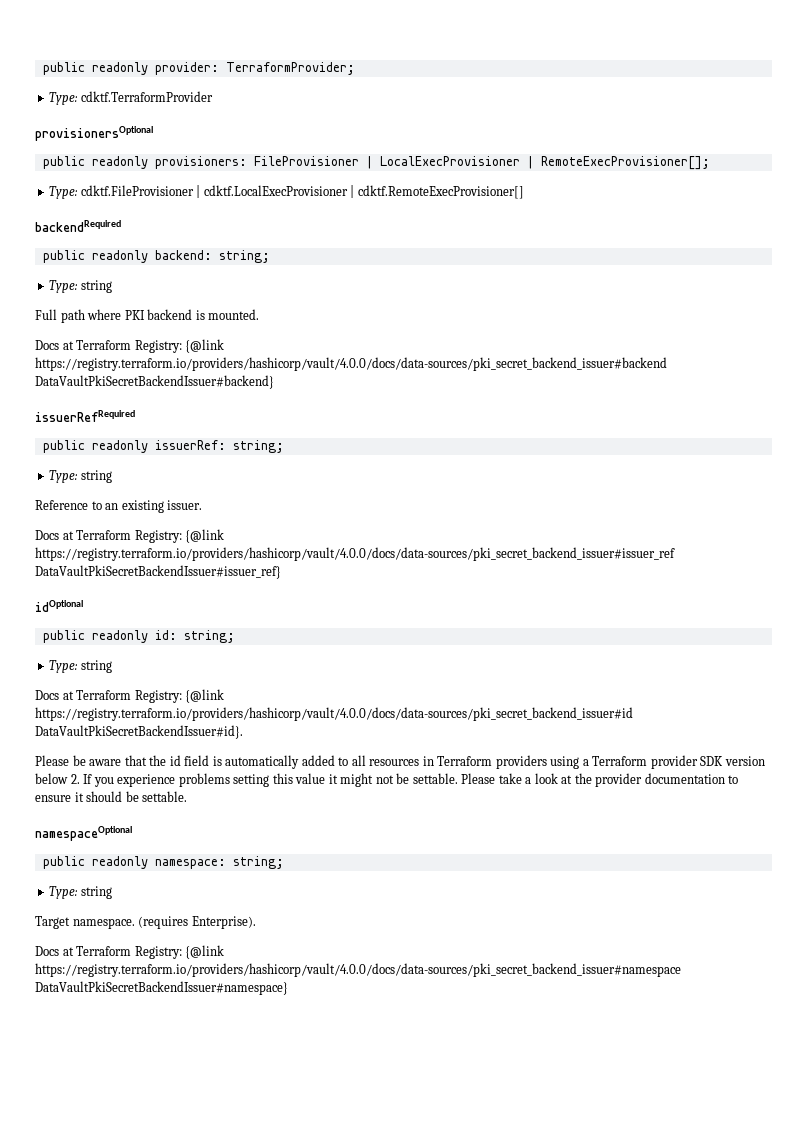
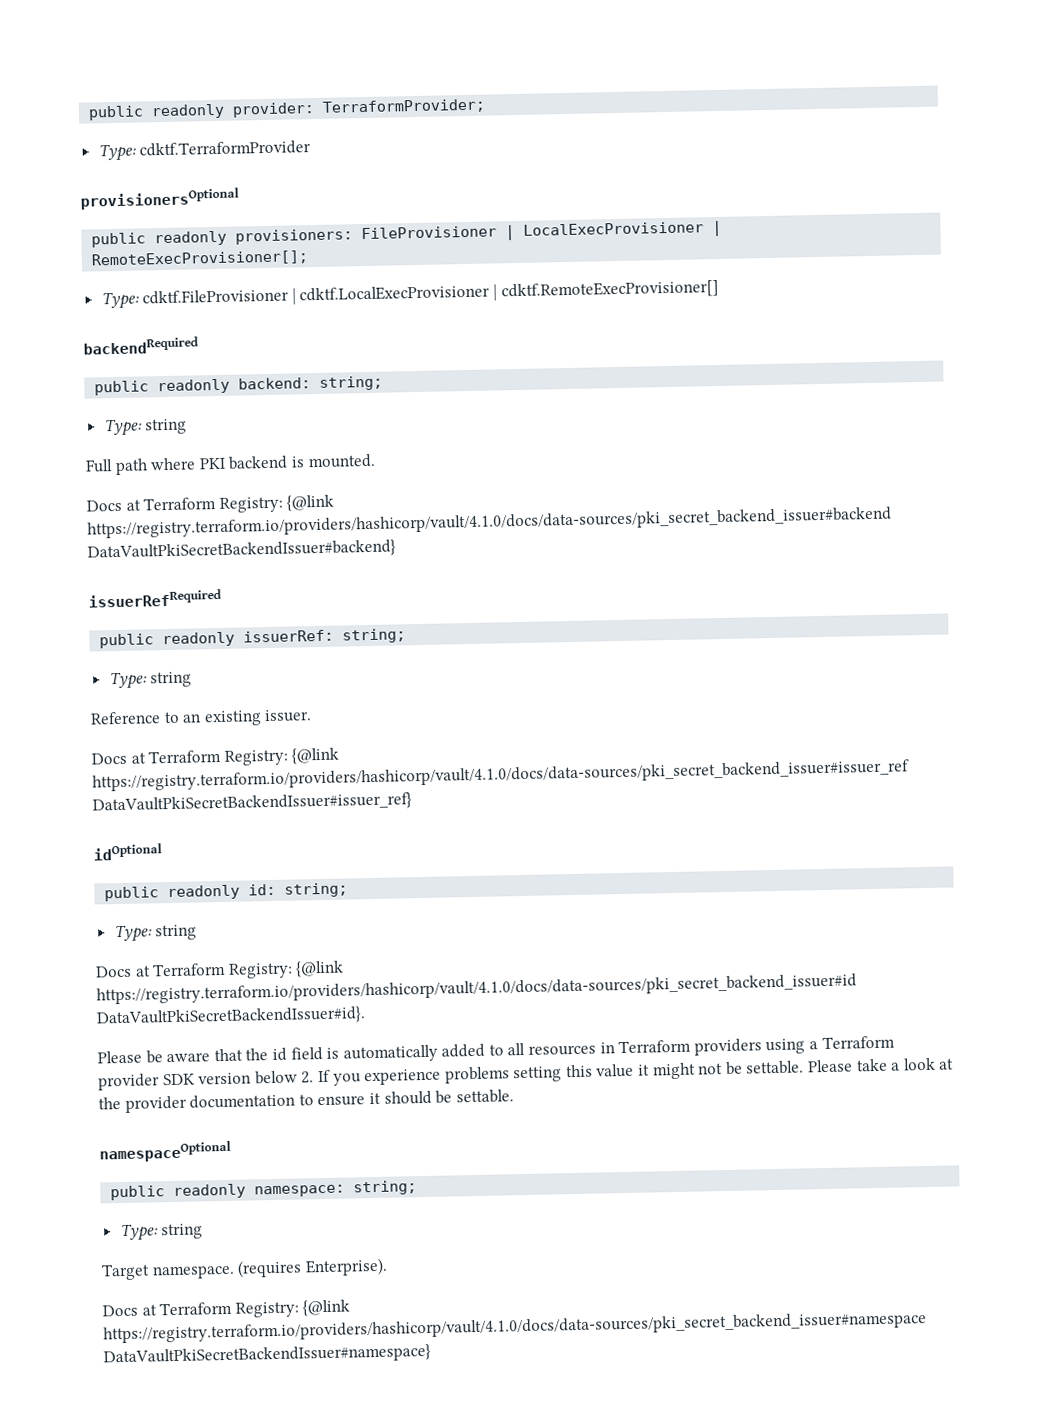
- Docs at Terraform Registry: {@link https://registry.terraform.io/providers/hashicorp/vault/4.0.0/docs/data-sources/pki_secret_backend_issuer#backend DataVaultPkiSecretBackendIssuer#backend}
+ Docs at Terraform Registry: {@link https://registry.terraform.io/providers/hashicorp/vault/4.1.0/docs/data-sources/pki_secret_backend_issuer#backend DataVaultPkiSecretBackendIssuer#backend}
- Docs at Terraform Registry: {@link https://registry.terraform.io/providers/hashicorp/vault/4.0.0/docs/data-sources/pki_secret_backend_issuer#issuer_ref DataVaultPkiSecretBackendIssuer#issuer_ref}
+ Docs at Terraform Registry: {@link https://registry.terraform.io/providers/hashicorp/vault/4.1.0/docs/data-sources/pki_secret_backend_issuer#issuer_ref DataVaultPkiSecretBackendIssuer#issuer_ref}
- Docs at Terraform Registry: {@link https://registry.terraform.io/providers/hashicorp/vault/4.0.0/docs/data-sources/pki_secret_backend_issuer#id DataVaultPkiSecretBackendIssuer#id}.
+ Docs at Terraform Registry: {@link https://registry.terraform.io/providers/hashicorp/vault/4.1.0/docs/data-sources/pki_secret_backend_issuer#id DataVaultPkiSecretBackendIssuer#id}.
- Docs at Terraform Registry: {@link https://registry.terraform.io/providers/hashicorp/vault/4.0.0/docs/data-sources/pki_secret_backend_issuer#namespace DataVaultPkiSecretBackendIssuer#namespace}
+ Docs at Terraform Registry: {@link https://registry.terraform.io/providers/hashicorp/vault/4.1.0/docs/data-sources/pki_secret_backend_issuer#namespace DataVaultPkiSecretBackendIssuer#namespace}

